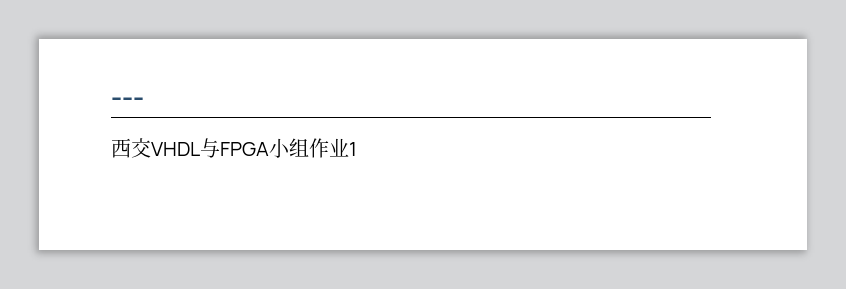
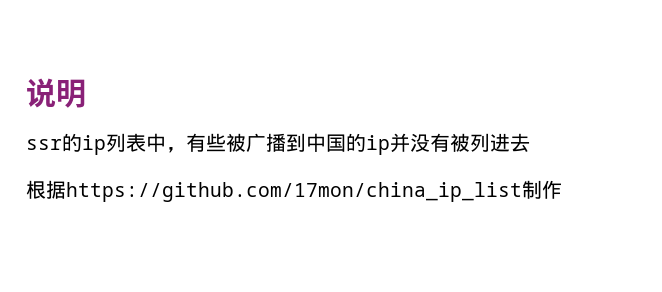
- ---
- 西交VHDL与FPGA小组作业1
+ 说明
+ ssr的ip列表中，有些被广播到中国的ip并没有被列进去
+ 根据https://github.com/17mon/china_ip_list制作

